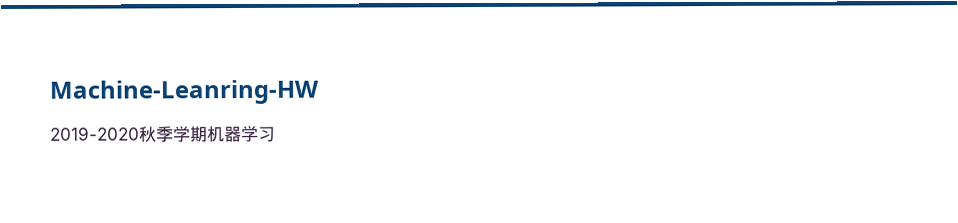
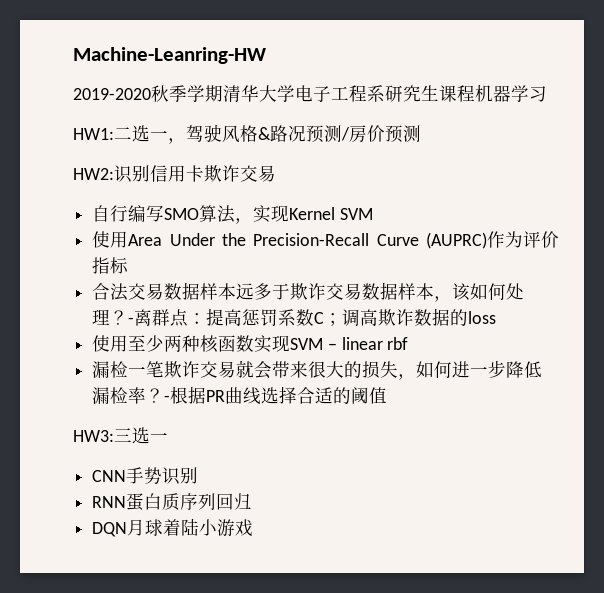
- 2019-2020秋季学期机器学习
+ 2019-2020秋季学期清华大学电子工程系研究生课程机器学习
+ HW1:二选一，驾驶风格&路况预测/房价预测
+ HW2:识别信用卡欺诈交易
+ 自行编写SMO算法，实现Kernel SVM
+ 使用Area Under the Precision-Recall Curve (AUPRC)作为评价指标
+ 合法交易数据样本远多于欺诈交易数据样本，该如何处理？-离群点：提高惩罚系数C；调高欺诈数据的loss
+ 使用至少两种核函数实现SVM – linear rbf
+ 漏检一笔欺诈交易就会带来很大的损失，如何进一步降低漏检率？-根据PR曲线选择合适的阈值
+ HW3:三选一
+ CNN手势识别
+ RNN蛋白质序列回归
+ DQN月球着陆小游戏

